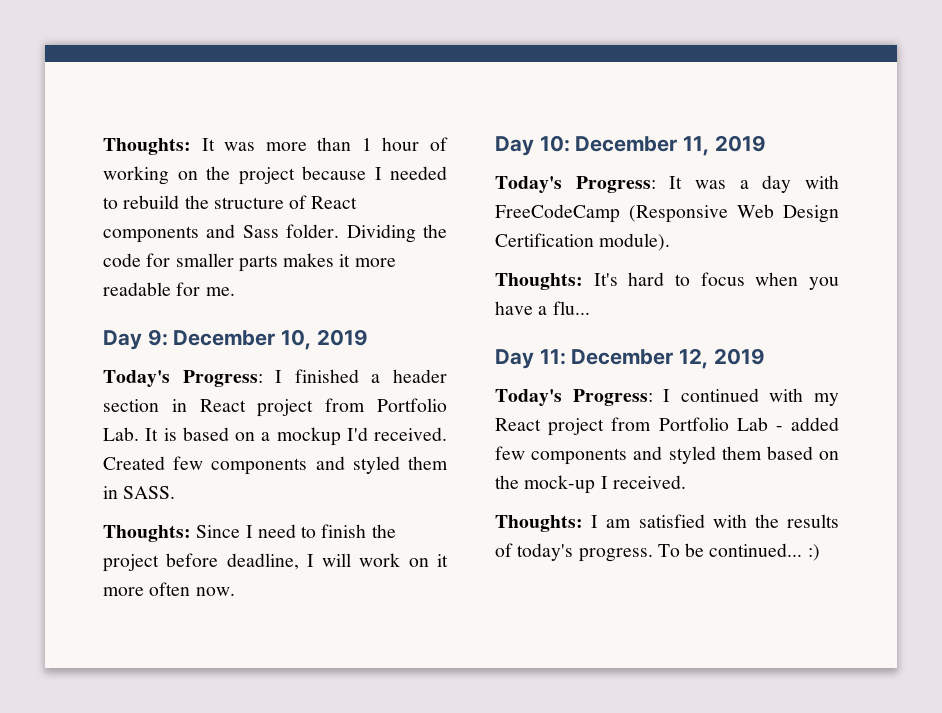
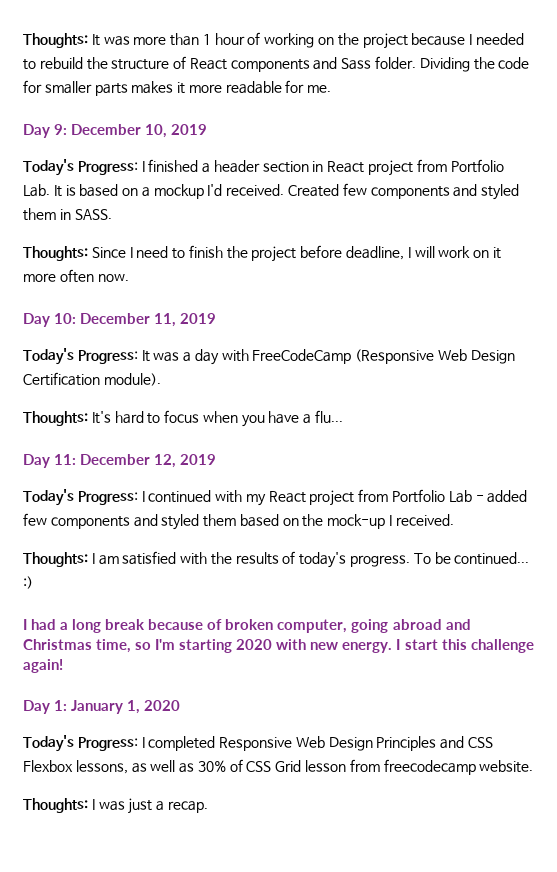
+ I had a long break because of broken computer, going abroad and Christmas time, so I'm starting 2020 with new energy. I start this challenge again!
+ Day 1: January 1, 2020
+ Today's Progress: I completed Responsive Web Design Principles and CSS Flexbox lessons, as well as 30% of CSS Grid lesson from freecodecamp website.
+ Thoughts: I was just a recap.

